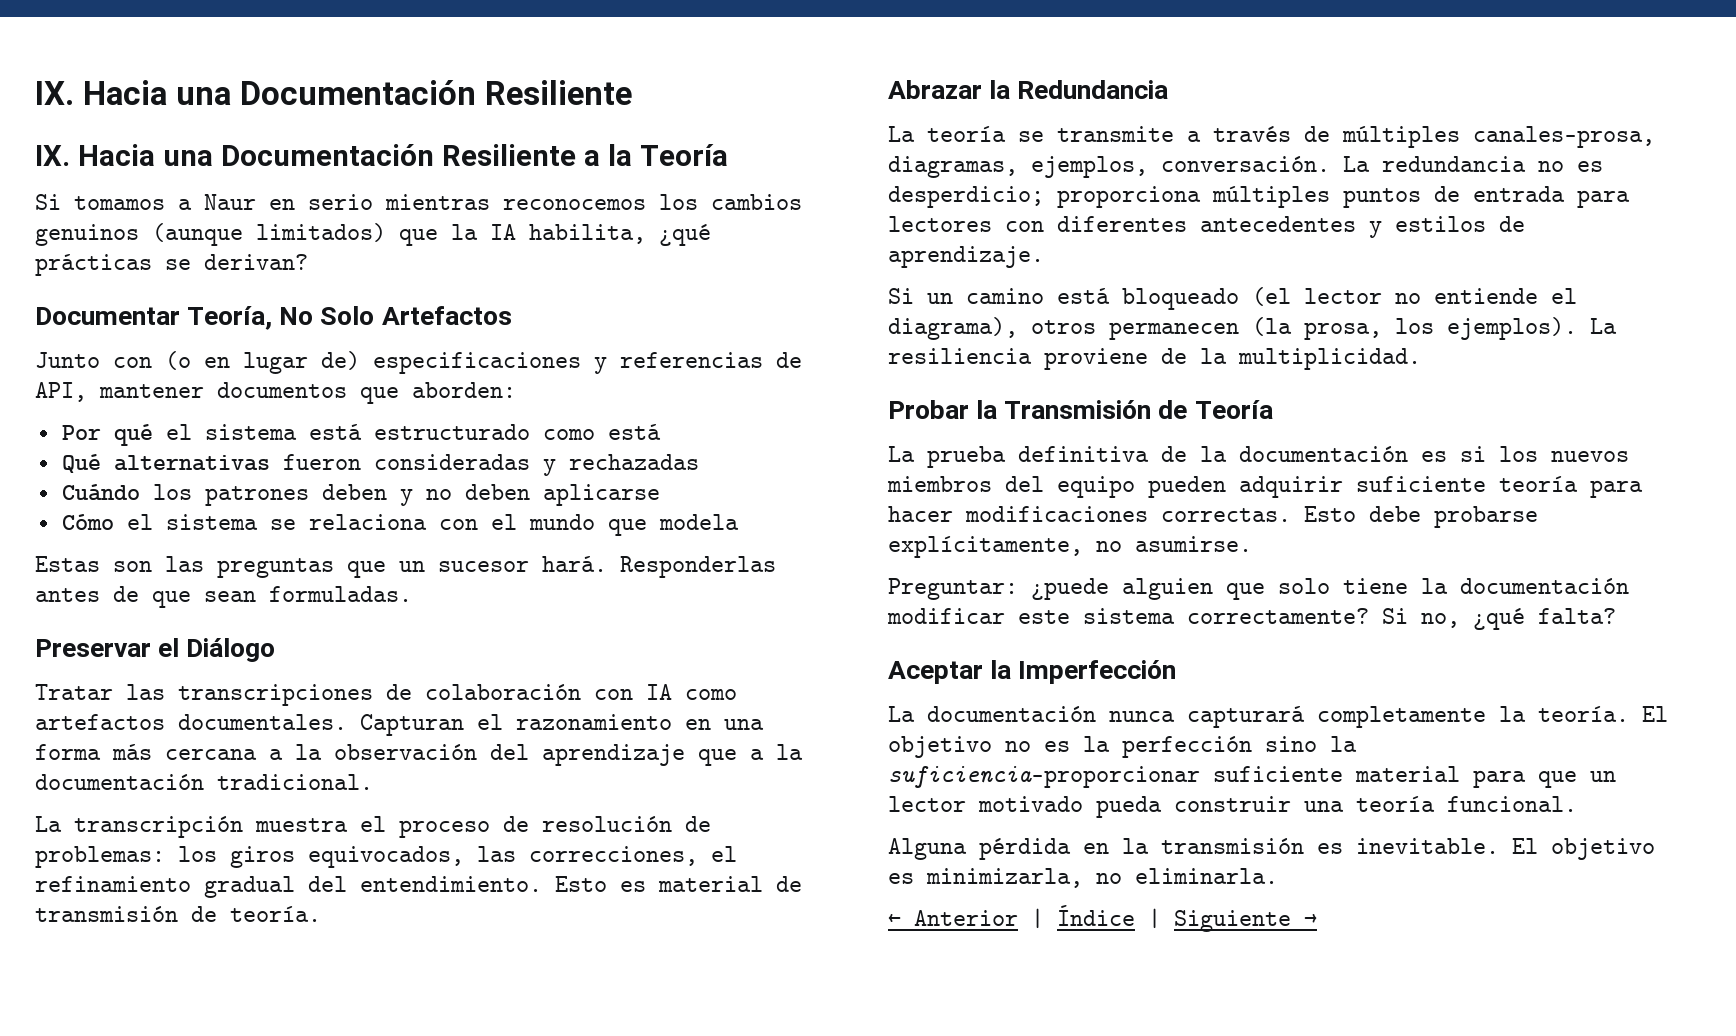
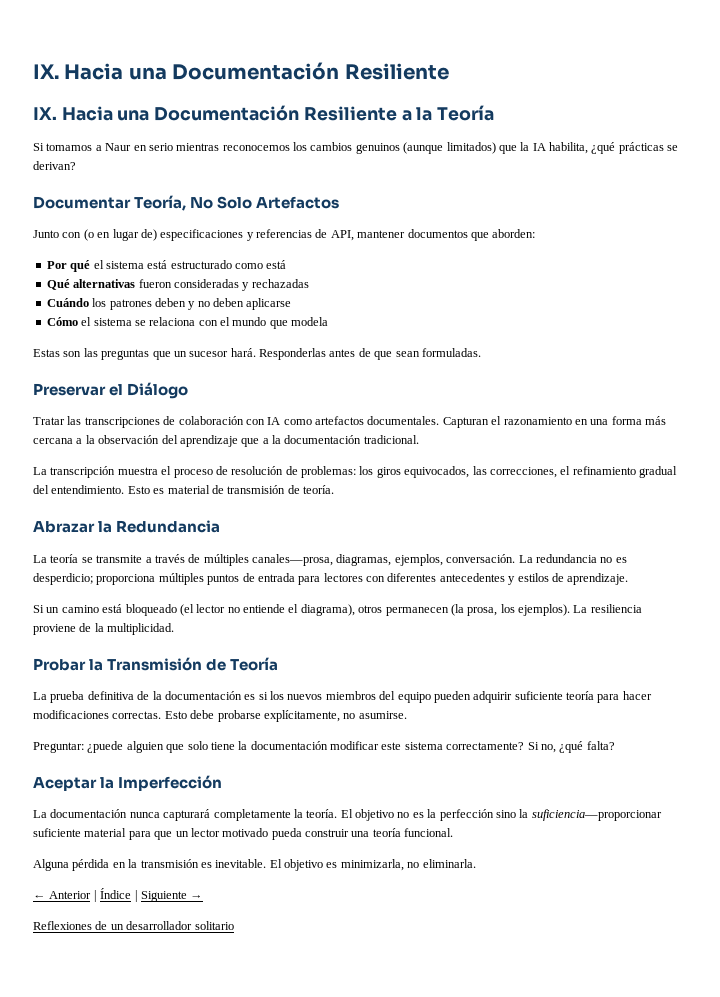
+ Reflexiones de un desarrollador solitario

